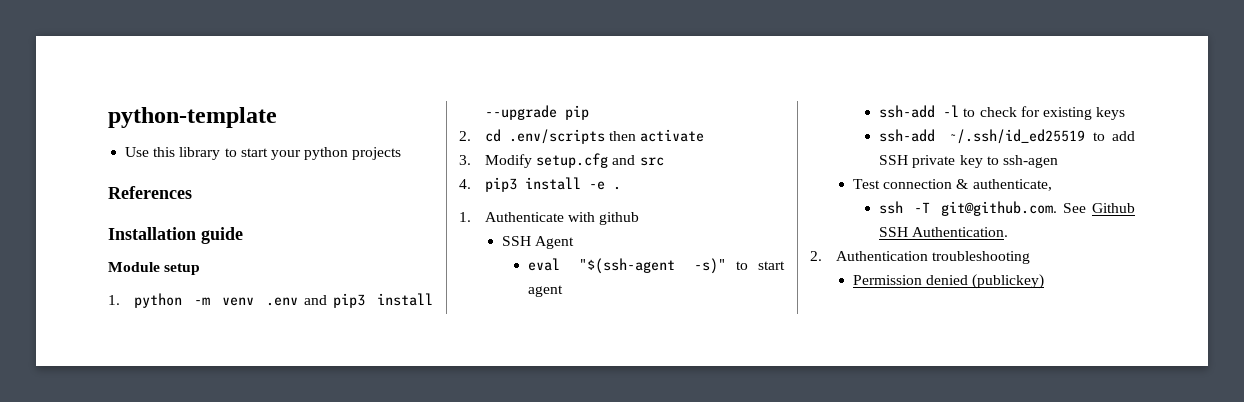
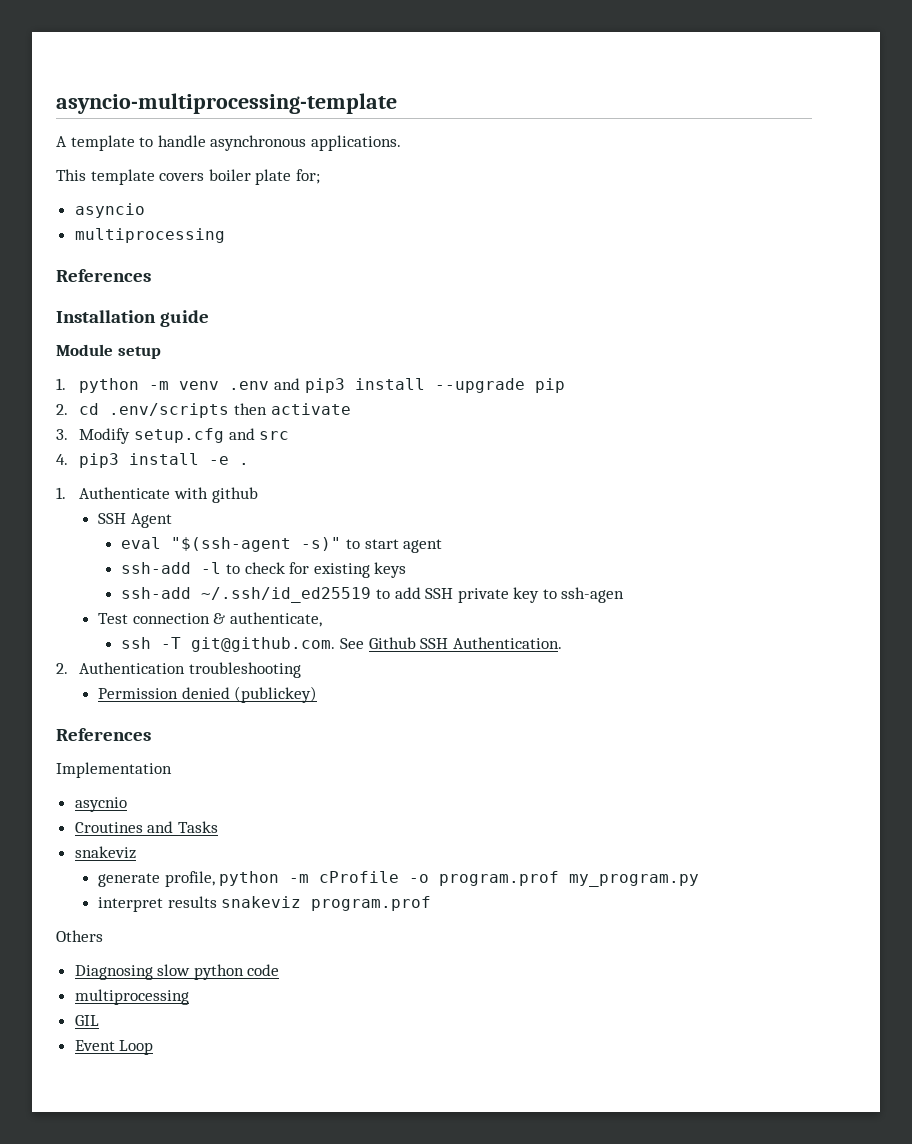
- python-template
- Use this library to start your python projects
+ asyncio-multiprocessing-template
+ A template to handle asynchronous applications.
+ This template covers boiler plate for;
+ asyncio
+ multiprocessing
  Permission denied (publickey)
+ References
+ Implementation
+ asycnio
+ Croutines and Tasks
+ snakeviz
+ generate profile, python -m cProfile -o program.prof my_program.py
+ interpret results snakeviz program.prof
+ Others
+ Diagnosing slow python code
+ multiprocessing
+ GIL
+ Event Loop

